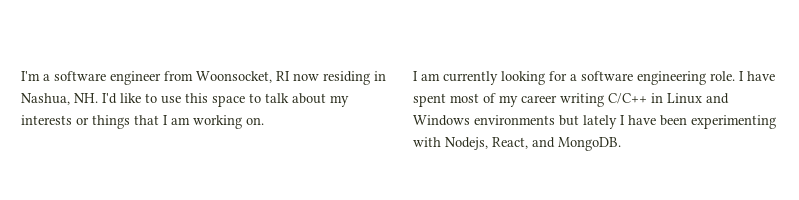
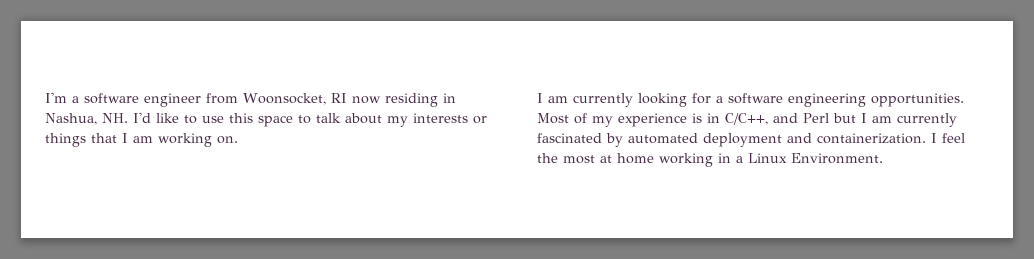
- I am currently looking for a software engineering role. I have spent most of my career writing C/C++ in Linux and Windows environments but lately I have been experimenting with Nodejs, React, and MongoDB.
+ I am currently looking for a software engineering opportunities. Most of my experience is in C/C++, and Perl but I am currently fascinated by automated deployment and containerization. I feel the most at home working in a Linux Environment.

